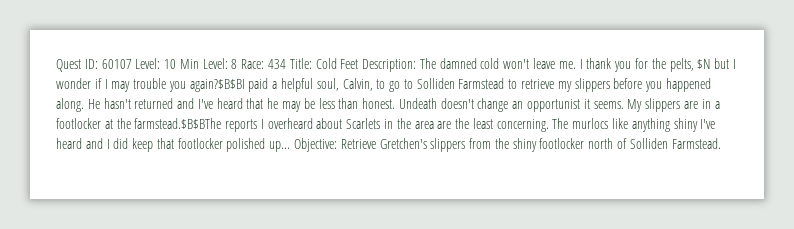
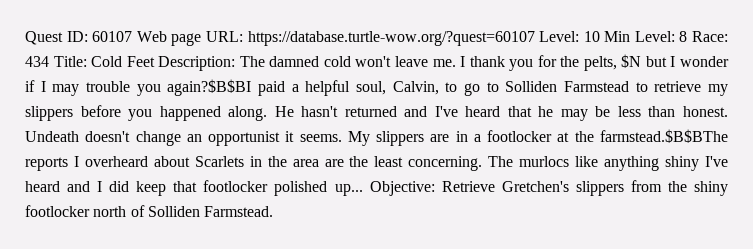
- Quest ID: 60107 Level: 10 Min Level: 8 Race: 434 Title: Cold Feet Description: The damned cold won't leave me.
+ Quest ID: 60107 Web page URL: https://database.turtle-wow.org/?quest=60107 Level: 10 Min Level: 8 Race: 434 Title: Cold Feet Description: The damned cold won't leave me.

